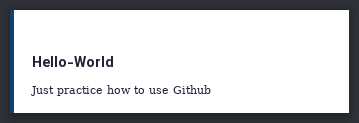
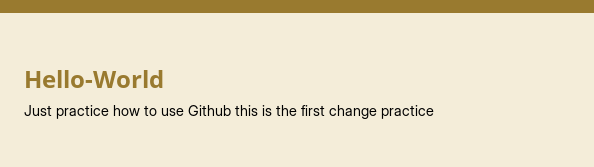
- Just practice how to use Github
+ Just practice how to use Github this is the first change practice

